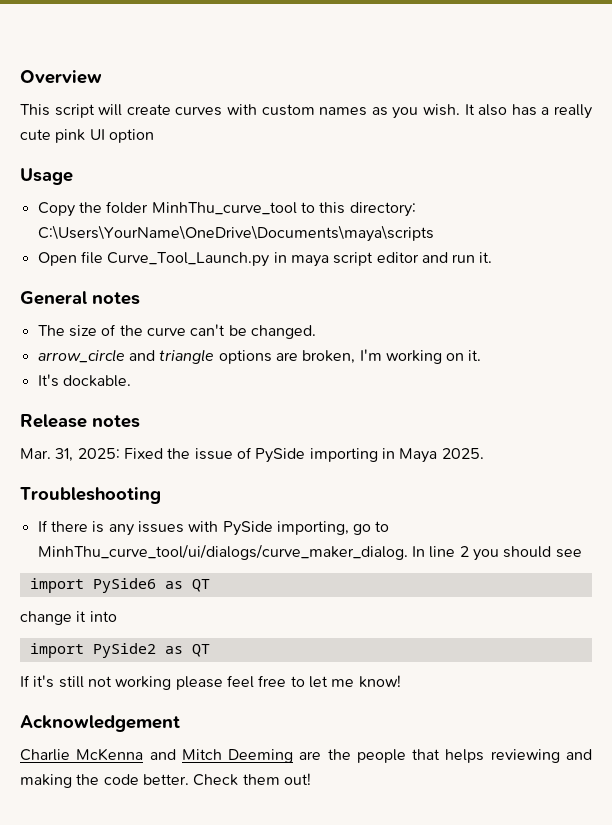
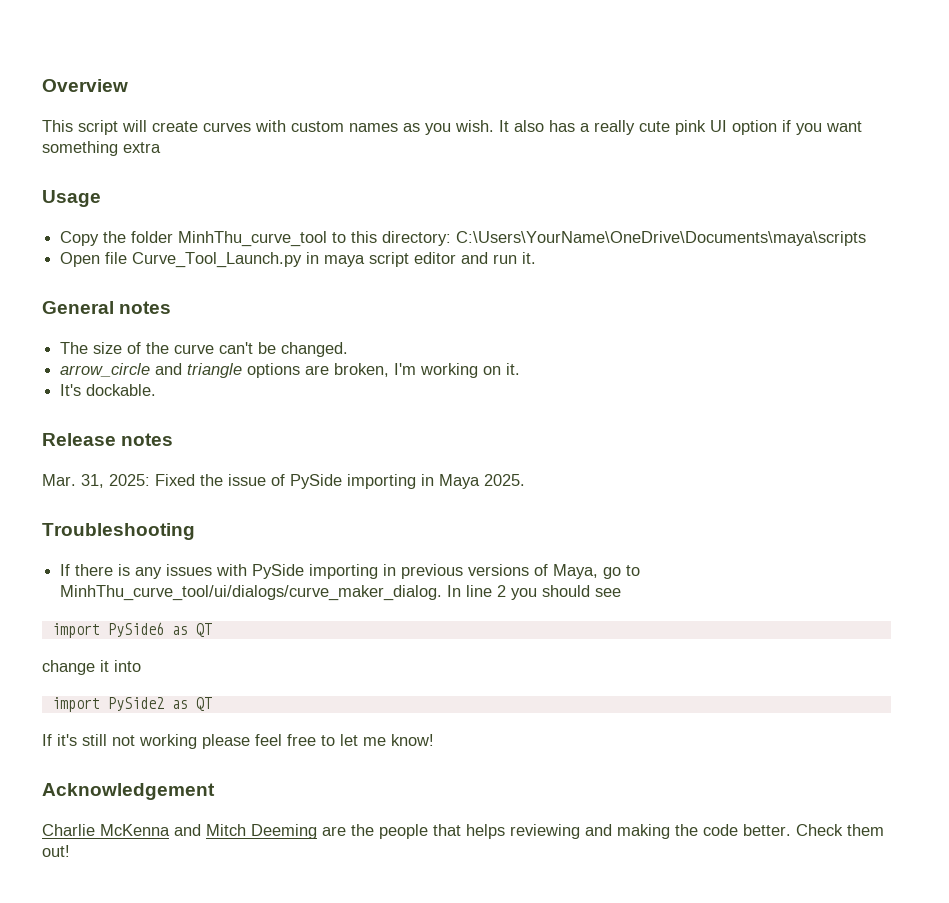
- It also has a really cute pink UI option
+ It also has a really cute pink UI option if you want something extra
- If there is any issues with PySide importing, go to MinhThu_curve_tool/ui/dialogs/curve_maker_dialog.
+ If there is any issues with PySide importing in previous versions of Maya, go to MinhThu_curve_tool/ui/dialogs/curve_maker_dialog.

